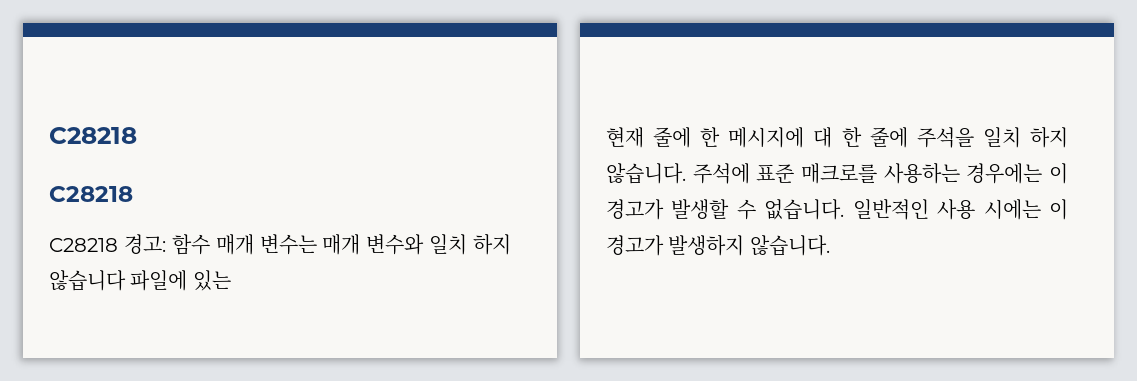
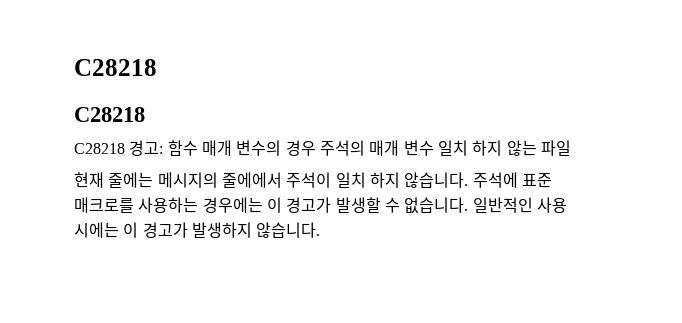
- C28218 경고: 함수 매개 변수는 매개 변수와 일치 하지 않습니다 파일에 있는
- 현재 줄에 한 메시지에 대 한 줄에 주석을 일치 하지 않습니다.
+ C28218 경고: 함수 매개 변수의 경우 주석의 매개 변수 일치 하지 않는 파일
+ 현재 줄에는 메시지의 줄에에서 주석이 일치 하지 않습니다.

